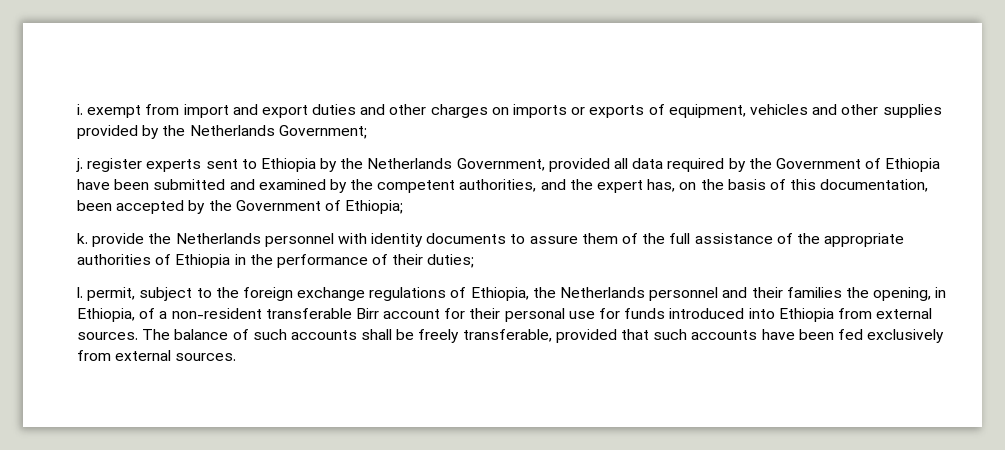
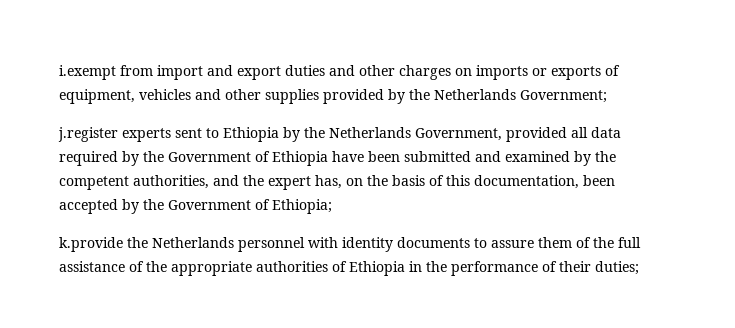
- i. exempt from import and export duties and other charges on imports or exports of equipment, vehicles and other supplies provided by the Netherlands Government;
+ i.exempt from import and export duties and other charges on imports or exports of equipment, vehicles and other supplies provided by the Netherlands Government;
- j. register experts sent to Ethiopia by the Netherlands Government, provided all data required by the Government of Ethiopia have been submitted and examined by the competent authorities, and the expert has, on the basis of this documentation, been accepted by the Government of Ethiopia;
+ j.register experts sent to Ethiopia by the Netherlands Government, provided all data required by the Government of Ethiopia have been submitted and examined by the competent authorities, and the expert has, on the basis of this documentation, been accepted by the Government of Ethiopia;
- k. provide the Netherlands personnel with identity documents to assure them of the full assistance of the appropriate authorities of Ethiopia in the performance of their duties;
+ k.provide the Netherlands personnel with identity documents to assure them of the full assistance of the appropriate authorities of Ethiopia in the performance of their duties;
- l. permit, subject to the foreign exchange regulations of Ethiopia, the Netherlands personnel and their families the opening, in Ethiopia, of a non-resident transferable Birr account for their personal use for funds introduced into Ethiopia from external sources. The balance of such accounts shall be freely transferable, provided that such accounts have been fed exclusively from external sources.

